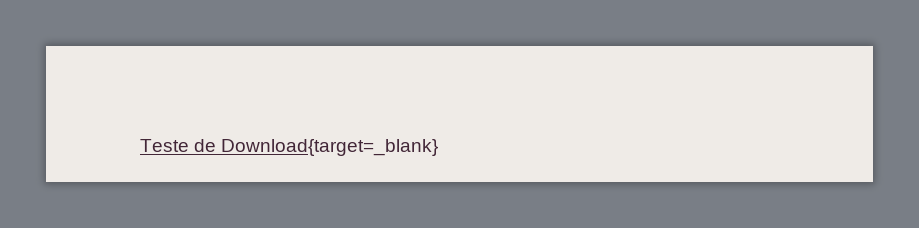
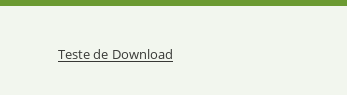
- Teste de Download{target=_blank}
+ Teste de Download

